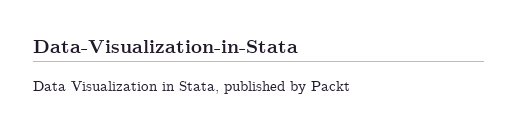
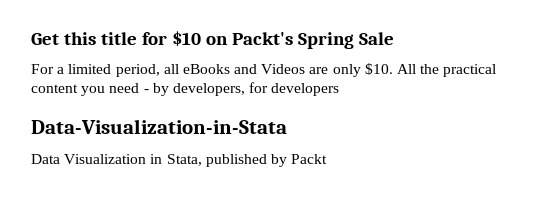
+ Get this title for $10 on Packt's Spring Sale
+ For a limited period, all eBooks and Videos are only $10. All the practical content you need - by developers, for developers

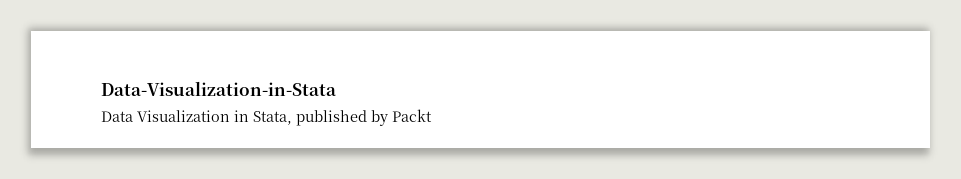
- Get this title for $10 on Packt's Spring Sale
- For a limited period, all eBooks and Videos are only $10. All the practical content you need - by developers, for developers

